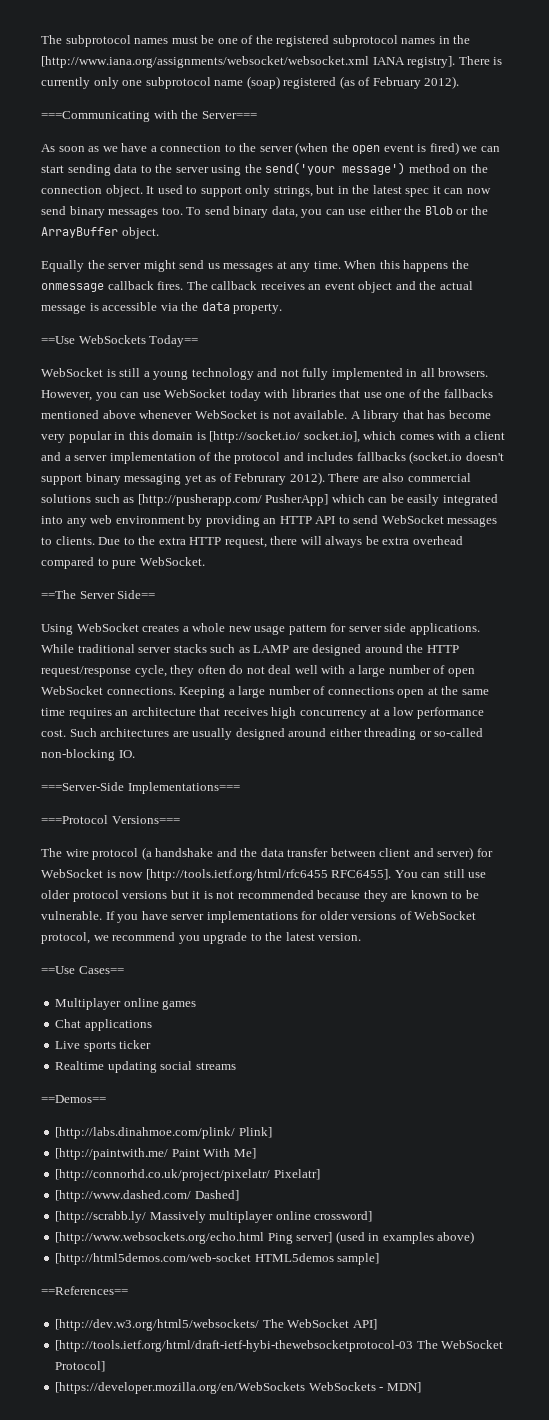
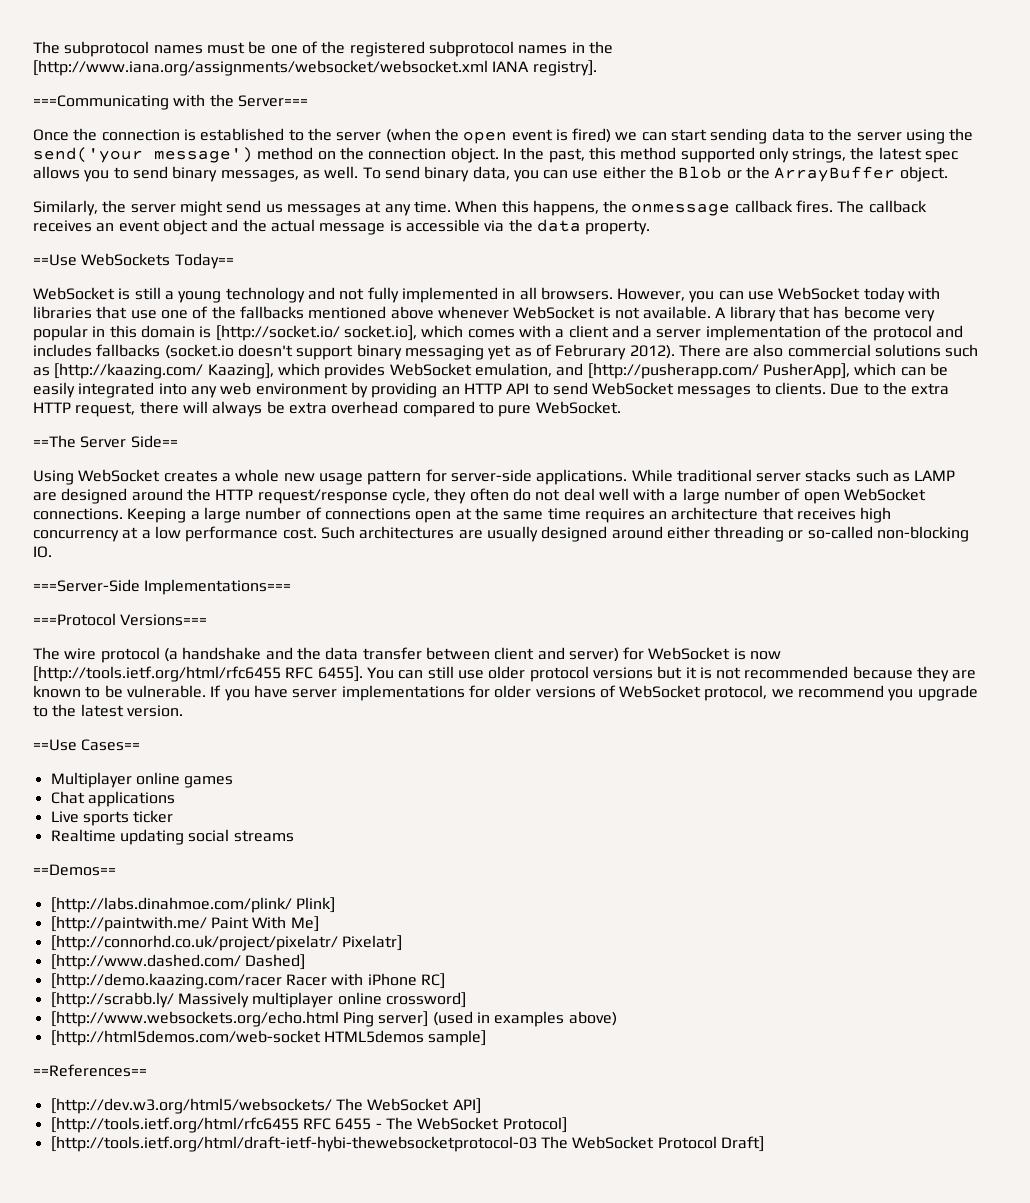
- The subprotocol names must be one of the registered subprotocol names in the [http://www.iana.org/assignments/websocket/websocket.xml IANA registry]. There is currently only one subprotocol name (soap) registered (as of February 2012).
+ The subprotocol names must be one of the registered subprotocol names in the [http://www.iana.org/assignments/websocket/websocket.xml IANA registry].
  ===Communicating with the Server===
- As soon as we have a connection to the server (when the open event is fired) we can start sending data to the server using the send('your message') method on the connection object.
+ Once the connection is established to the server (when the open event is fired) we can start sending data to the server using the send('your message') method on the connection object.
- It used to support only strings, but in the latest spec it can now send binary messages too.
+ In the past, this method supported only strings, the latest spec allows you to send binary messages, as well.
- Equally the server might send us messages at any time.
+ Similarly, the server might send us messages at any time.
- When this happens the onmessage callback fires.
+ When this happens, the onmessage callback fires.
- There are also commercial solutions such as [http://pusherapp.com/ PusherApp] which can be easily integrated into any web environment by providing an HTTP API to send WebSocket messages to clients.
+ There are also commercial solutions such as [http://kaazing.com/ Kaazing], which provides WebSocket emulation, and [http://pusherapp.com/ PusherApp], which can be easily integrated into any web environment by providing an HTTP API to send WebSocket messages to clients.
- Using WebSocket creates a whole new usage pattern for server side applications.
+ Using WebSocket creates a whole new usage pattern for server-side applications.
- The wire protocol (a handshake and the data transfer between client and server) for WebSocket is now [http://tools.ietf.org/html/rfc6455 RFC6455].
+ The wire protocol (a handshake and the data transfer between client and server) for WebSocket is now [http://tools.ietf.org/html/rfc6455 RFC 6455].
+ [http://demo.kaazing.com/racer Racer with iPhone RC]
- [http://tools.ietf.org/html/draft-ietf-hybi-thewebsocketprotocol-03 The WebSocket Protocol]
+ [http://tools.ietf.org/html/rfc6455 RFC 6455 - The WebSocket Protocol]
- [https://developer.mozilla.org/en/WebSockets WebSockets - MDN]
+ [http://tools.ietf.org/html/draft-ietf-hybi-thewebsocketprotocol-03 The WebSocket Protocol Draft]

